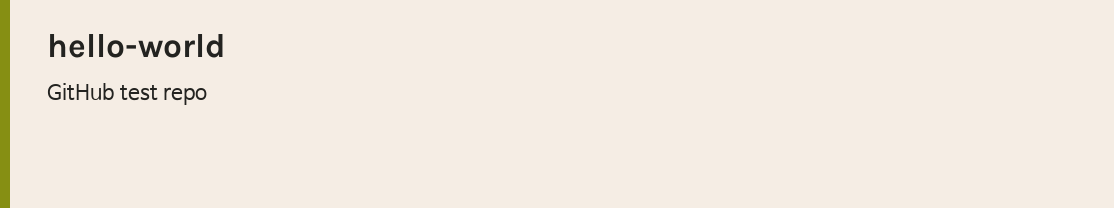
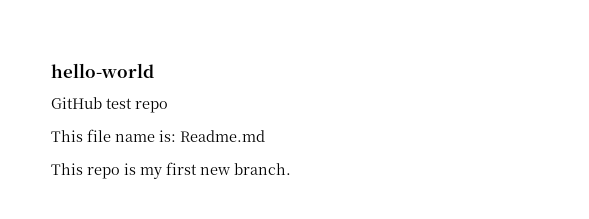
+ This file name is: Readme.md
+ This repo is my first new branch.

